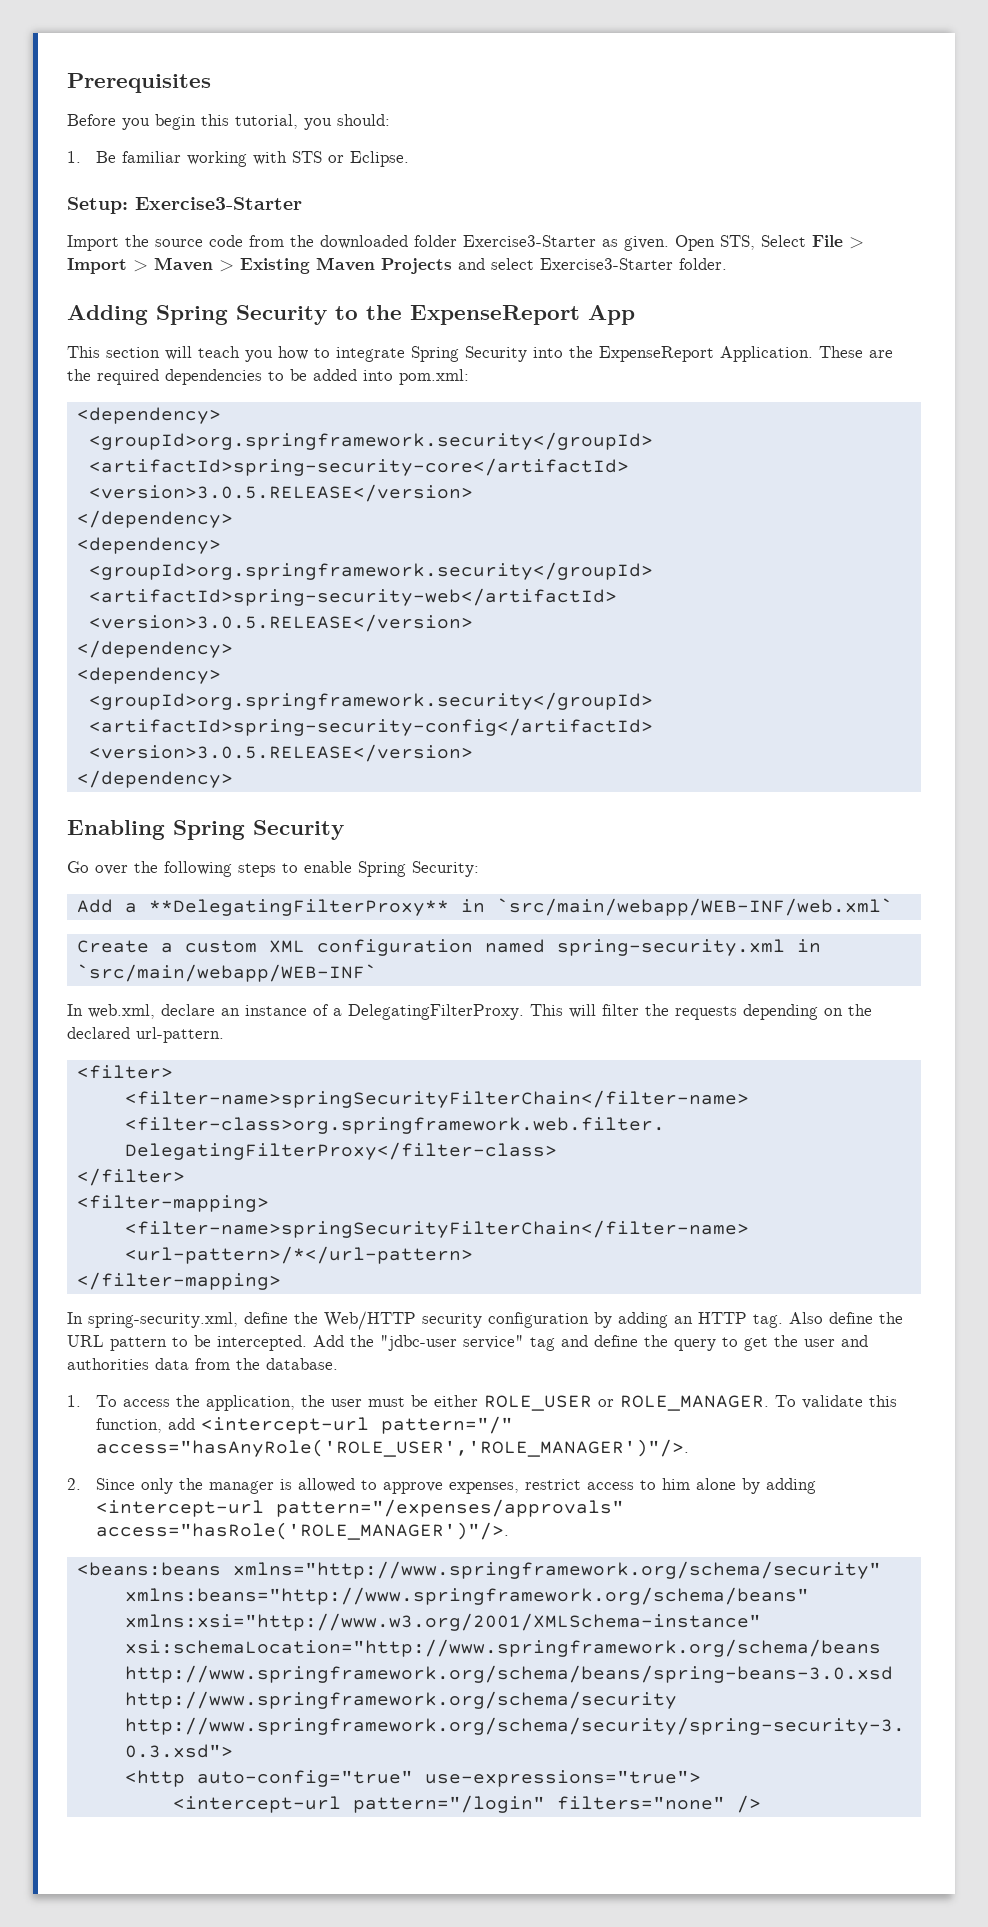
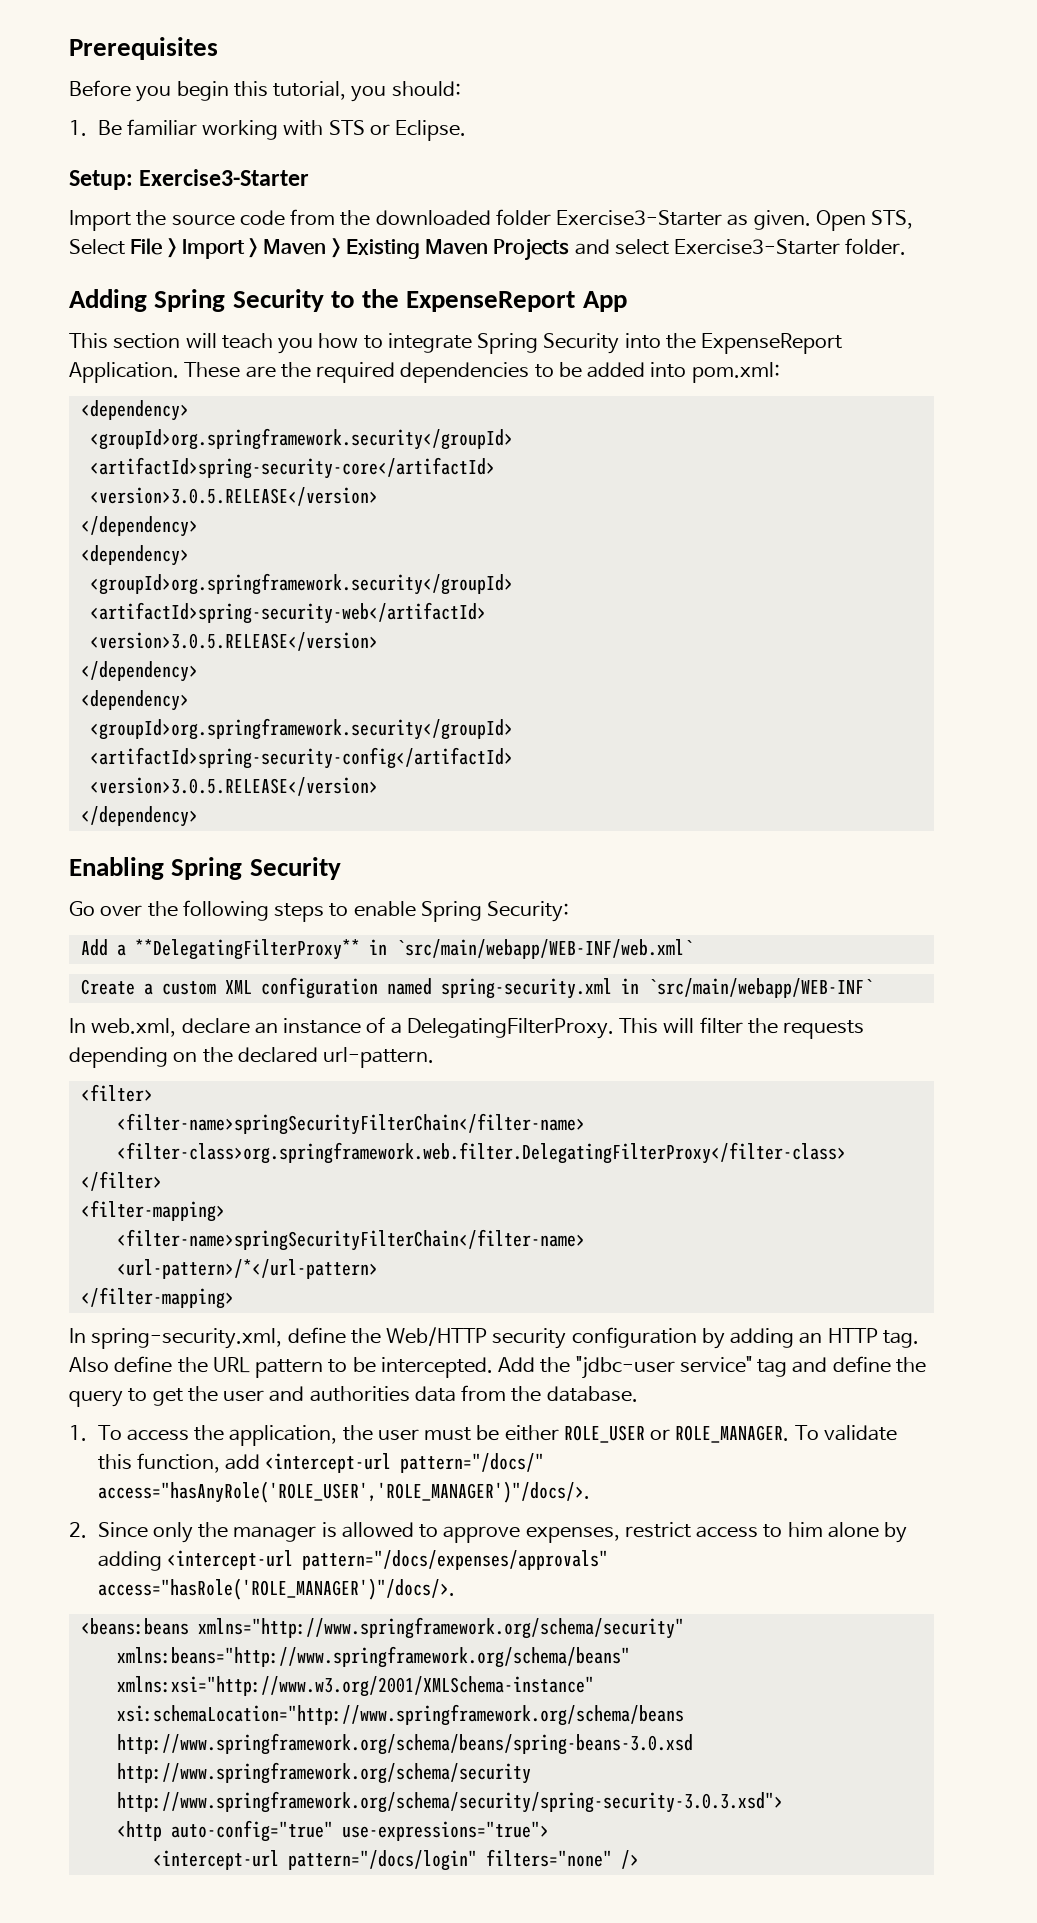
- To validate this function, add <intercept-url pattern="/" access="hasAnyRole('ROLE_USER','ROLE_MANAGER')"/>.
+ To validate this function, add <intercept-url pattern="/docs/" access="hasAnyRole('ROLE_USER','ROLE_MANAGER')"/docs/>.
- 2. Since only the manager is allowed to approve expenses, restrict access to him alone by adding <intercept-url pattern="/expenses/approvals" access="hasRole('ROLE_MANAGER')"/>.
+ 2. Since only the manager is allowed to approve expenses, restrict access to him alone by adding <intercept-url pattern="/docs/expenses/approvals" access="hasRole('ROLE_MANAGER')"/docs/>.
- <intercept-url pattern="/login" filters="none" />
+ <intercept-url pattern="/docs/login" filters="none" />

